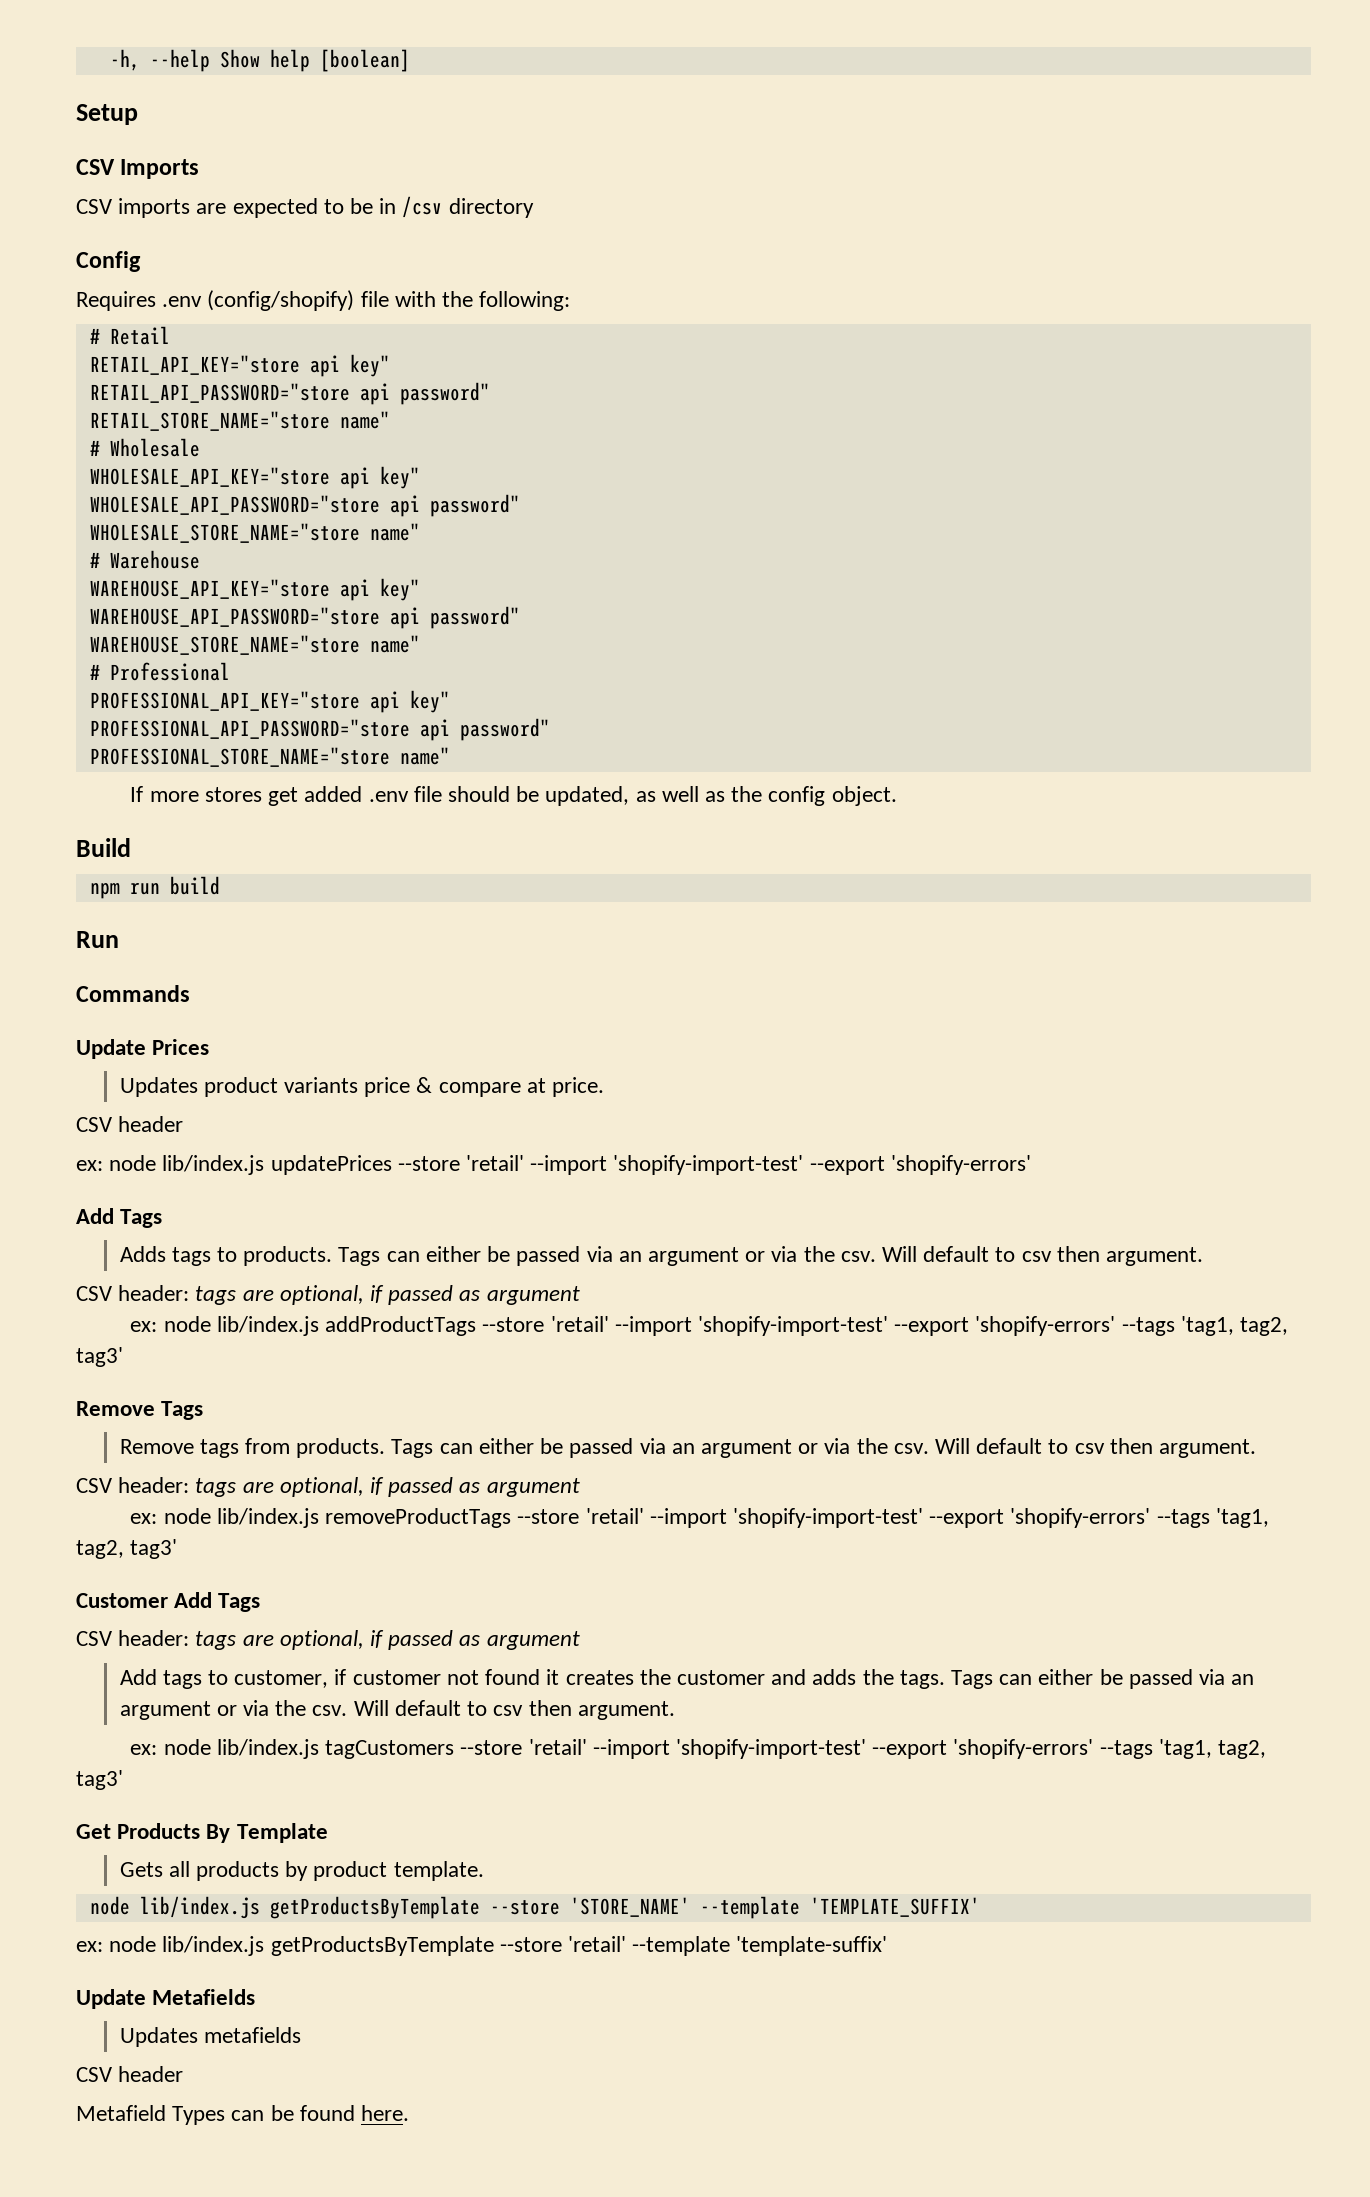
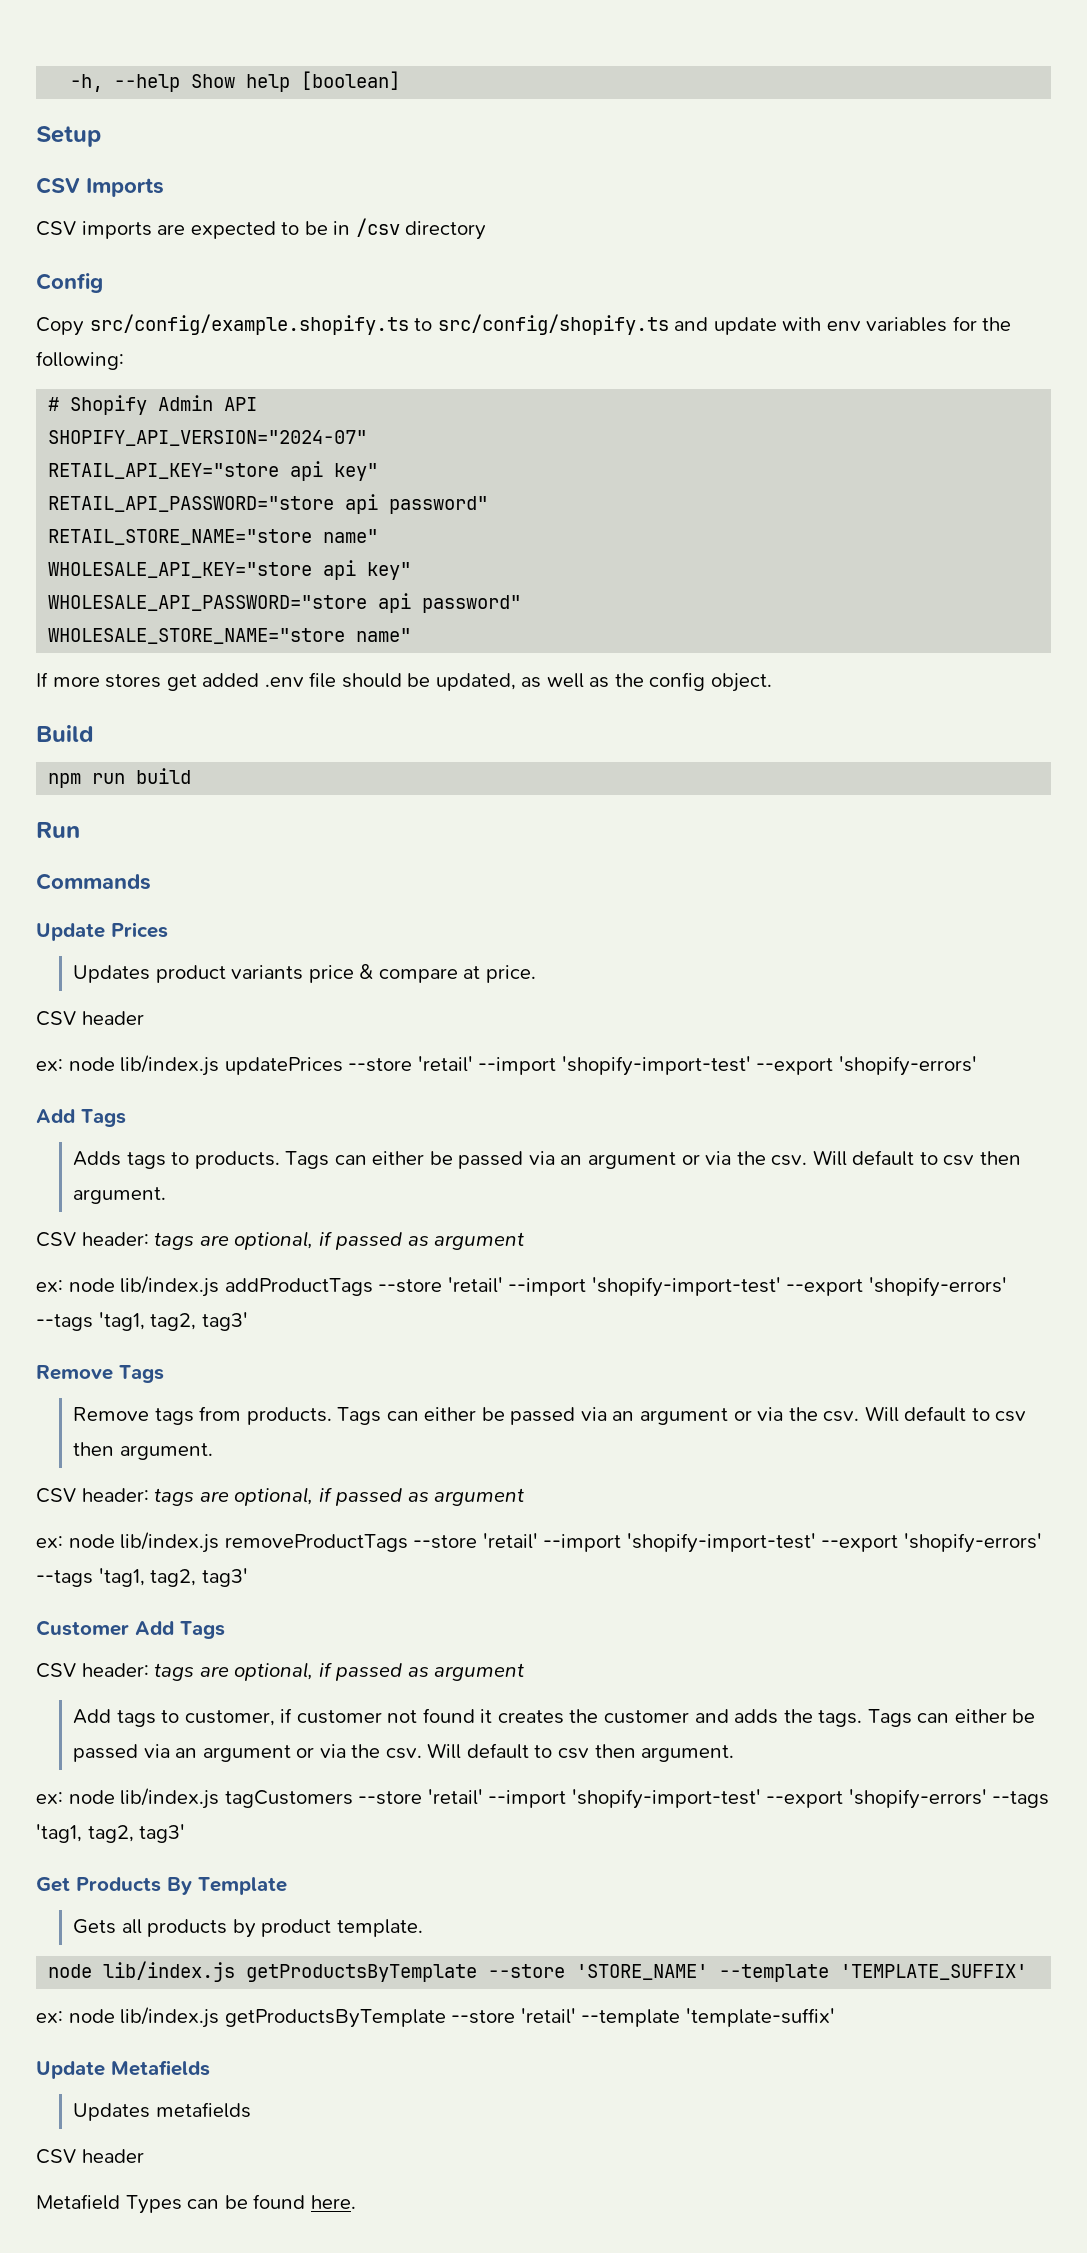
- Requires .env (config/shopify) file with the following:
+ Copy src/config/example.shopify.ts to src/config/shopify.ts and update with env variables for the following:
- # Retail
+ # Shopify Admin API
+ SHOPIFY_API_VERSION="2024-07"
- # Wholesale
- # Warehouse
- WAREHOUSE_API_KEY="store api key"
- WAREHOUSE_API_PASSWORD="store api password"
- WAREHOUSE_STORE_NAME="store name"
- # Professional
- PROFESSIONAL_API_KEY="store api key"
- PROFESSIONAL_API_PASSWORD="store api password"
- PROFESSIONAL_STORE_NAME="store name"

